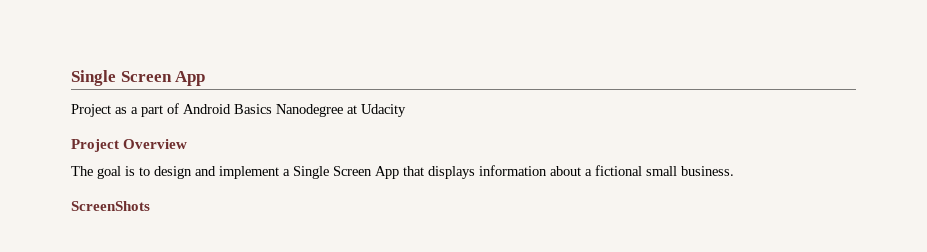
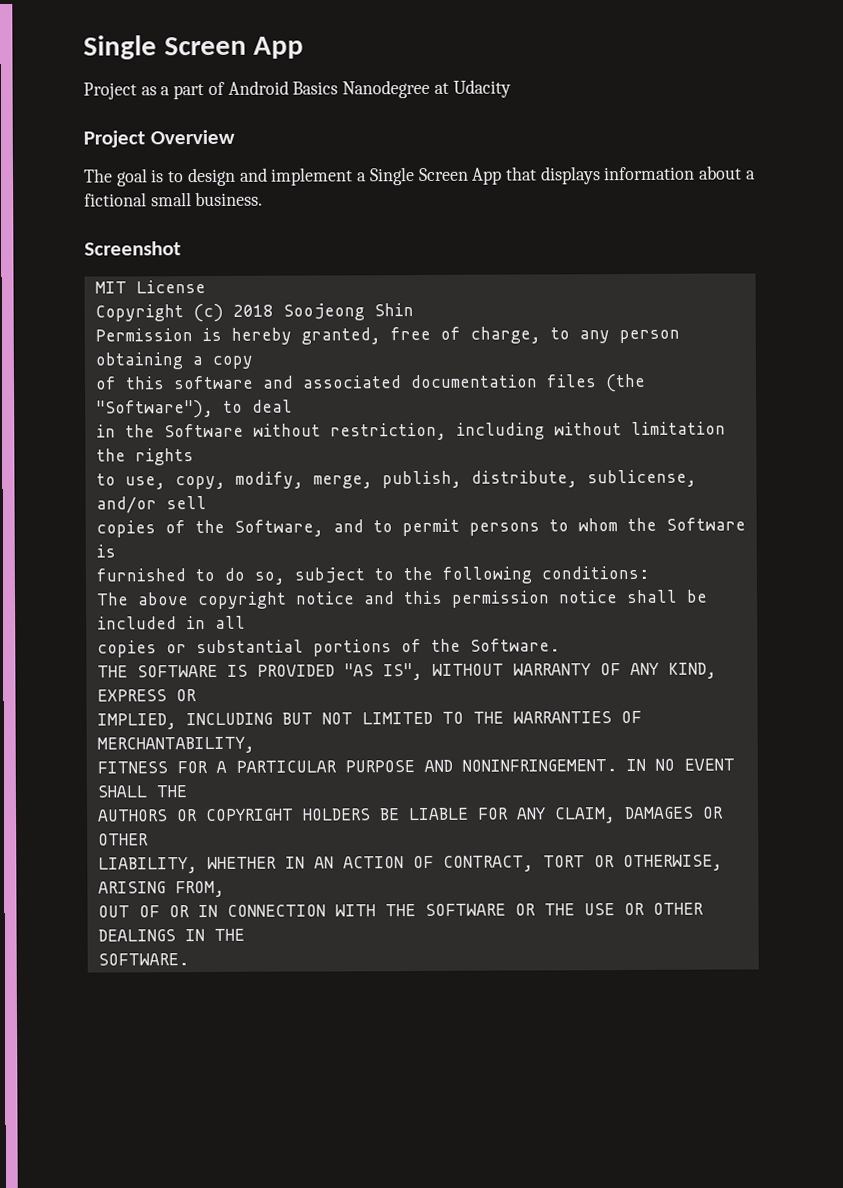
- ScreenShots
+ Screenshot
+ MIT License
+ Copyright (c) 2018 Soojeong Shin
+ Permission is hereby granted, free of charge, to any person obtaining a copy
+ of this software and associated documentation files (the "Software"), to deal
+ in the Software without restriction, including without limitation the rights
+ to use, copy, modify, merge, publish, distribute, sublicense, and/or sell
+ copies of the Software, and to permit persons to whom the Software is
+ furnished to do so, subject to the following conditions:
+ The above copyright notice and this permission notice shall be included in all
+ copies or substantial portions of the Software.
+ THE SOFTWARE IS PROVIDED "AS IS", WITHOUT WARRANTY OF ANY KIND, EXPRESS OR
+ IMPLIED, INCLUDING BUT NOT LIMITED TO THE WARRANTIES OF MERCHANTABILITY,
+ FITNESS FOR A PARTICULAR PURPOSE AND NONINFRINGEMENT. IN NO EVENT SHALL THE
+ AUTHORS OR COPYRIGHT HOLDERS BE LIABLE FOR ANY CLAIM, DAMAGES OR OTHER
+ LIABILITY, WHETHER IN AN ACTION OF CONTRACT, TORT OR OTHERWISE, ARISING FROM,
+ OUT OF OR IN CONNECTION WITH THE SOFTWARE OR THE USE OR OTHER DEALINGS IN THE
+ SOFTWARE.

